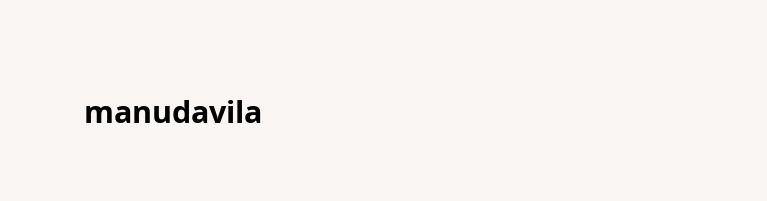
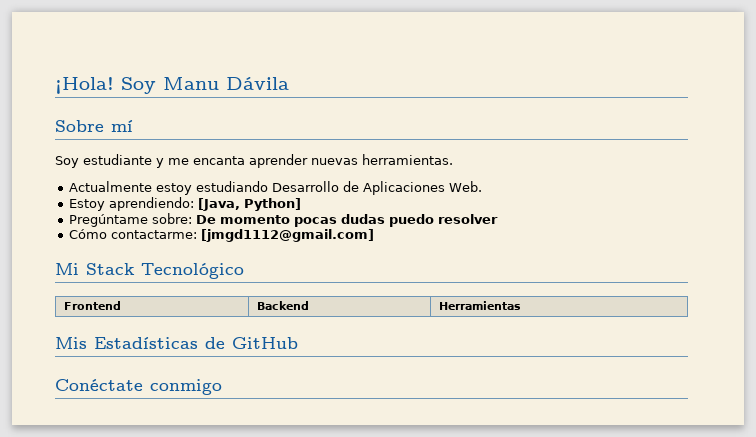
- manudavila
+ ¡Hola! Soy Manu Dávila
+ Sobre mí
+ Soy estudiante y me encanta aprender nuevas herramientas.
+ Actualmente estoy estudiando Desarrollo de Aplicaciones Web.
+ Estoy aprendiendo: [Java, Python]
+ Pregúntame sobre: De momento pocas dudas puedo resolver
+ Cómo contactarme: [jmgd1112@gmail.com]
+ Mi Stack Tecnológico
+ Frontend | Backend | Herramientas
+ Mis Estadísticas de GitHub
+ Conéctate conmigo

